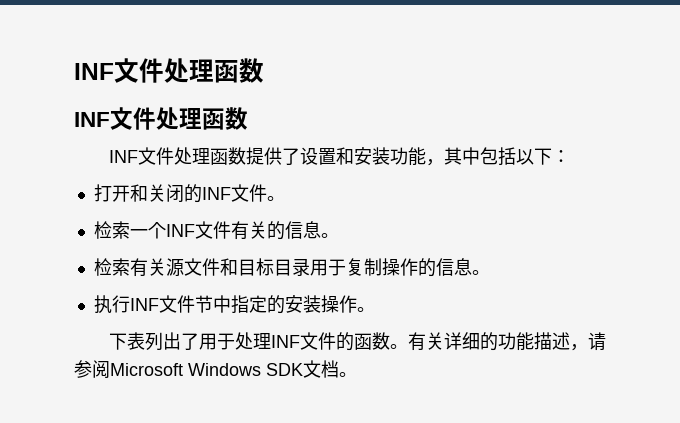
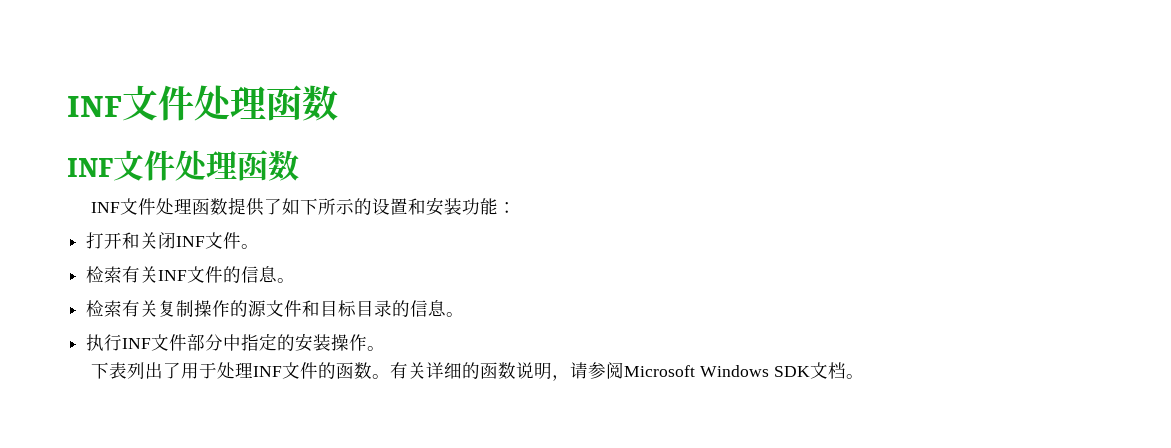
- INF文件处理函数提供了设置和安装功能，其中包括以下：
+ INF文件处理函数提供了如下所示的设置和安装功能：
- 打开和关闭的INF文件。
+ 打开和关闭INF文件。
- 检索一个INF文件有关的信息。
+ 检索有关INF文件的信息。
- 检索有关源文件和目标目录用于复制操作的信息。
+ 检索有关复制操作的源文件和目标目录的信息。
- 执行INF文件节中指定的安装操作。
+ 执行INF文件部分中指定的安装操作。
- 有关详细的功能描述，请参阅Microsoft Windows SDK文档。
+ 有关详细的函数说明，请参阅Microsoft Windows SDK文档。

